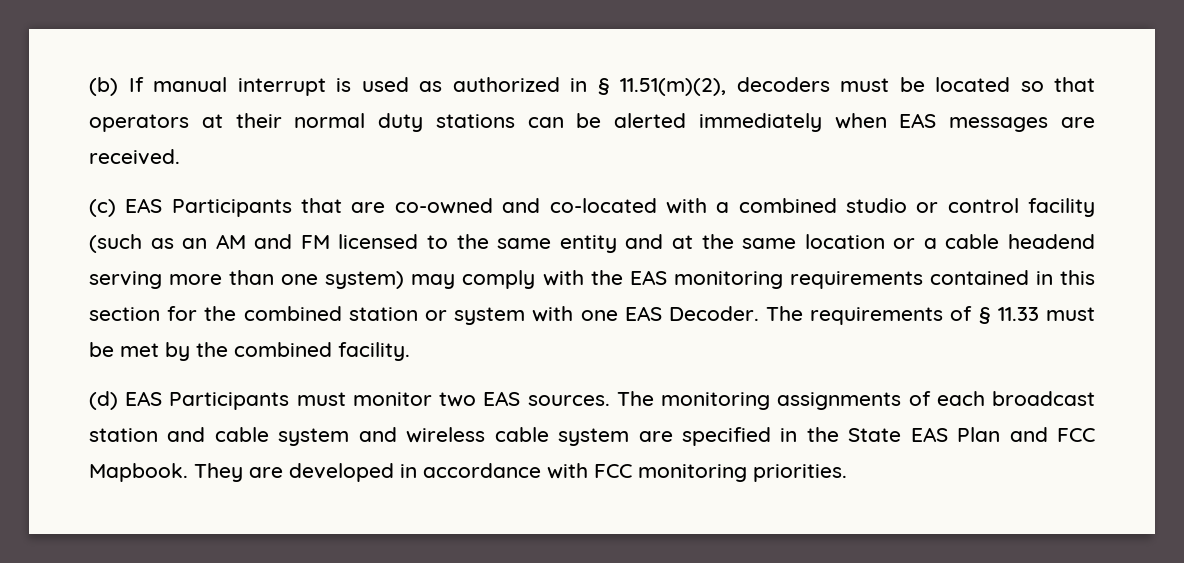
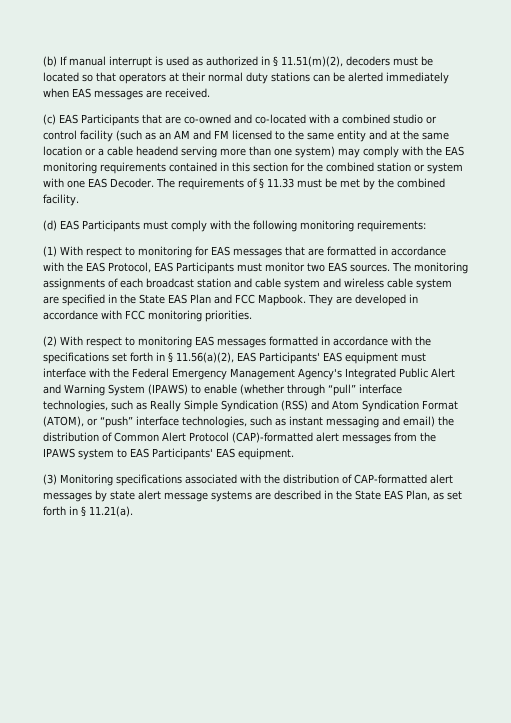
- (d) EAS Participants must monitor two EAS sources.
+ (d) EAS Participants must comply with the following monitoring requirements:
+ (1) With respect to monitoring for EAS messages that are formatted in accordance with the EAS Protocol, EAS Participants must monitor two EAS sources.
+ (2) With respect to monitoring EAS messages formatted in accordance with the specifications set forth in § 11.56(a)(2), EAS Participants' EAS equipment must interface with the Federal Emergency Management Agency's Integrated Public Alert and Warning System (IPAWS) to enable (whether through “pull” interface technologies, such as Really Simple Syndication (RSS) and Atom Syndication Format (ATOM), or “push” interface technologies, such as instant messaging and email) the distribution of Common Alert Protocol (CAP)-formatted alert messages from the IPAWS system to EAS Participants' EAS equipment.
+ (3) Monitoring specifications associated with the distribution of CAP-formatted alert messages by state alert message systems are described in the State EAS Plan, as set forth in § 11.21(a).

